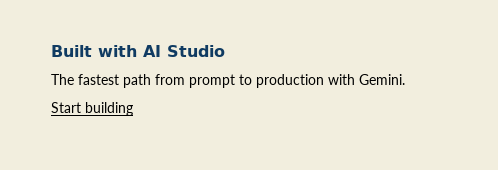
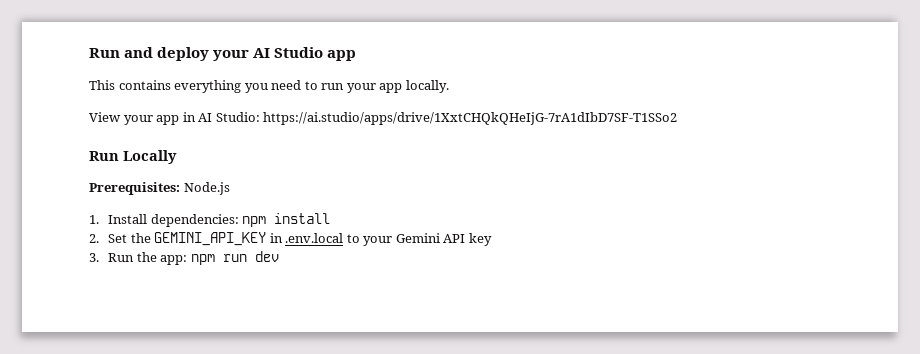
- Built with AI Studio
- The fastest path from prompt to production with Gemini.
- Start building
+ Run and deploy your AI Studio app
+ This contains everything you need to run your app locally.
+ View your app in AI Studio: https://ai.studio/apps/drive/1XxtCHQkQHeIjG-7rA1dIbD7SF-T1SSo2
+ Run Locally
+ Prerequisites: Node.js
+ 1. Install dependencies: npm install
+ 2. Set the GEMINI_API_KEY in .env.local to your Gemini API key
+ 3. Run the app: npm run dev

